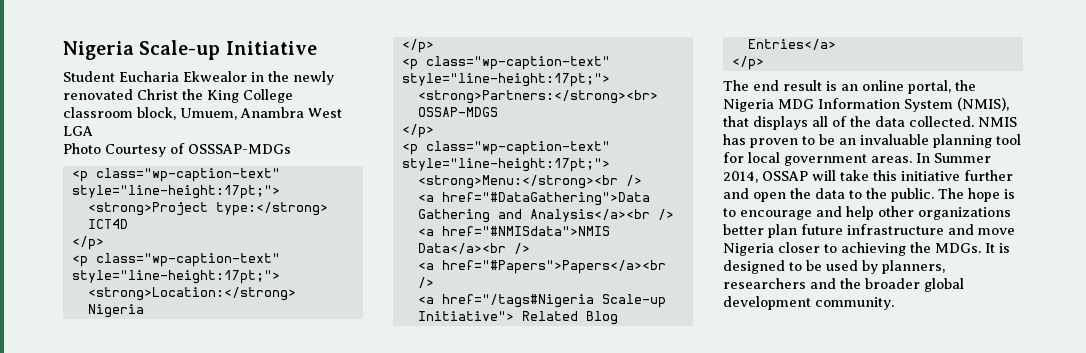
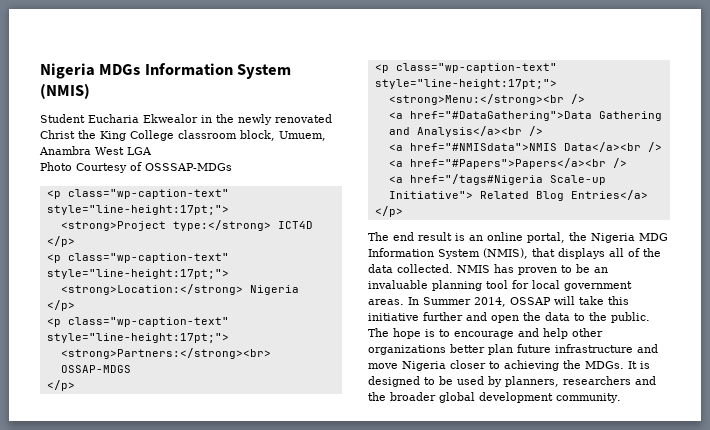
- Nigeria Scale-up Initiative
+ Nigeria MDGs Information System (NMIS)

